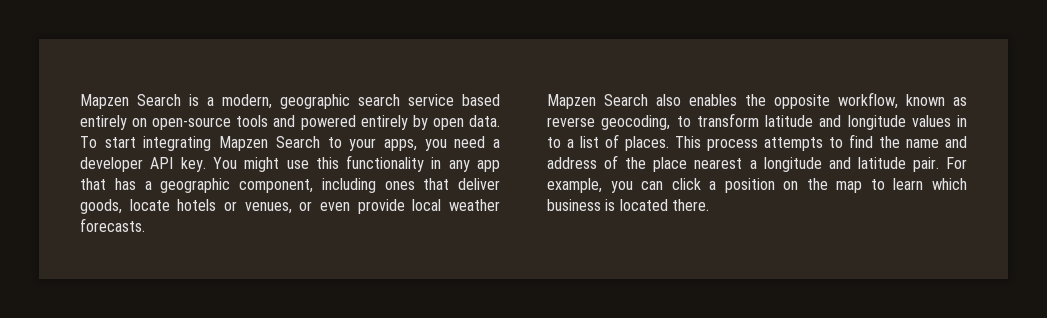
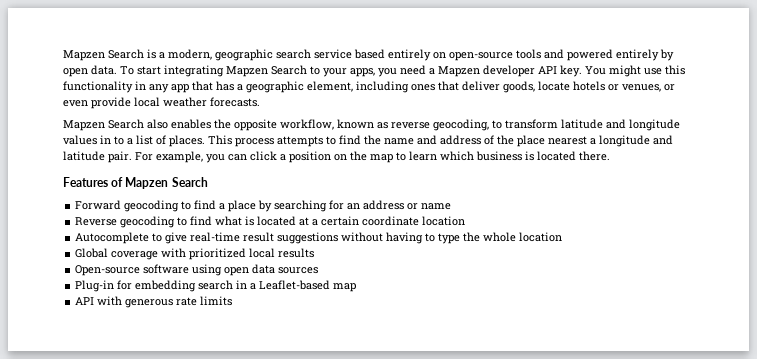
- To start integrating Mapzen Search to your apps, you need a developer API key.
+ To start integrating Mapzen Search to your apps, you need a Mapzen developer API key.
- You might use this functionality in any app that has a geographic component, including ones that deliver goods, locate hotels or venues, or even provide local weather forecasts.
+ You might use this functionality in any app that has a geographic element, including ones that deliver goods, locate hotels or venues, or even provide local weather forecasts.
+ Features of Mapzen Search
+ Forward geocoding to find a place by searching for an address or name
+ Reverse geocoding to find what is located at a certain coordinate location
+ Autocomplete to give real-time result suggestions without having to type the whole location
+ Global coverage with prioritized local results
+ Open-source software using open data sources
+ Plug-in for embedding search in a Leaflet-based map
+ API with generous rate limits

